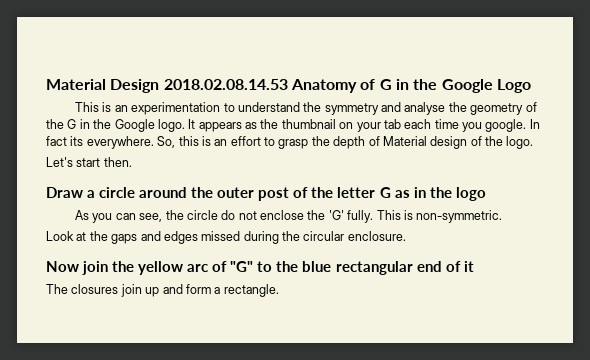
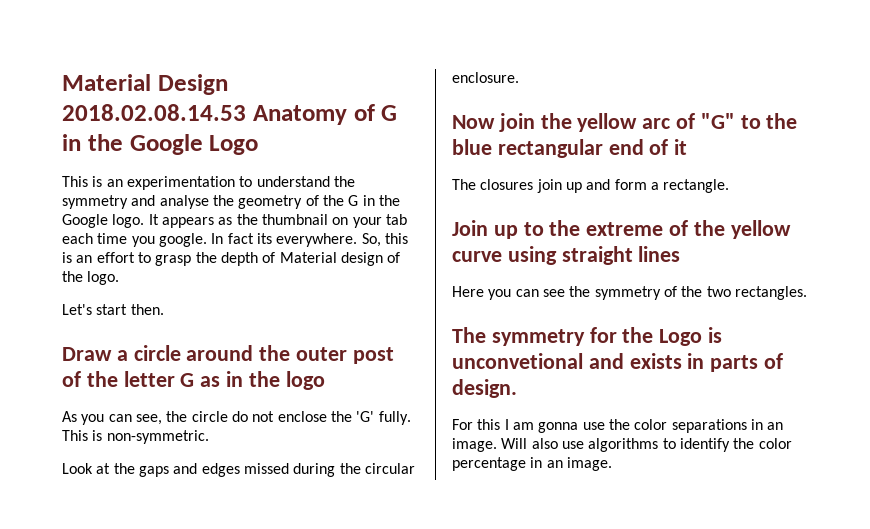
+ Join up to the extreme of the yellow curve using straight lines
+ Here you can see the symmetry of the two rectangles.
+ The symmetry for the Logo is unconvetional and exists in parts of design.
+ For this I am gonna use the color separations in an image. Will also use algorithms to identify the color percentage in an image.

